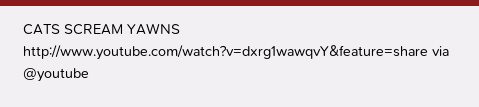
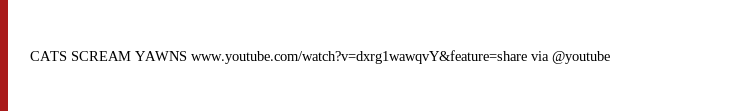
- CATS SCREAM YAWNS http://www.youtube.com/watch?v=dxrg1wawqvY&feature=share via @youtube
+ CATS SCREAM YAWNS www.youtube.com/watch?v=dxrg1wawqvY&feature=share via @youtube

